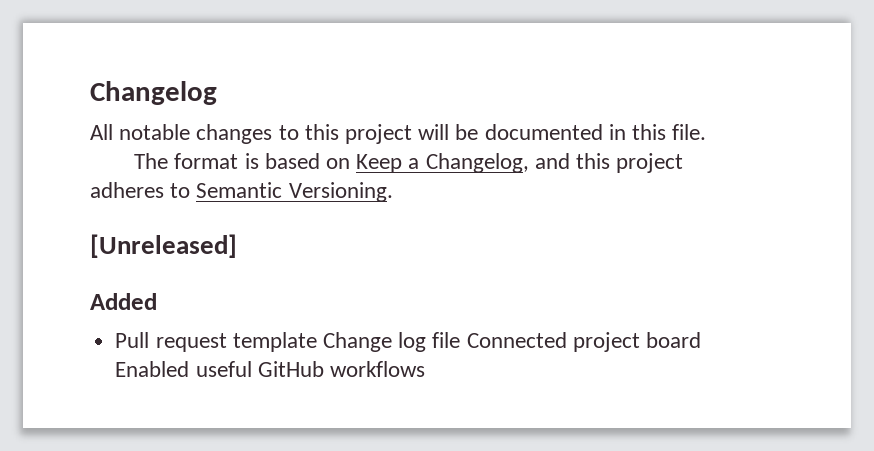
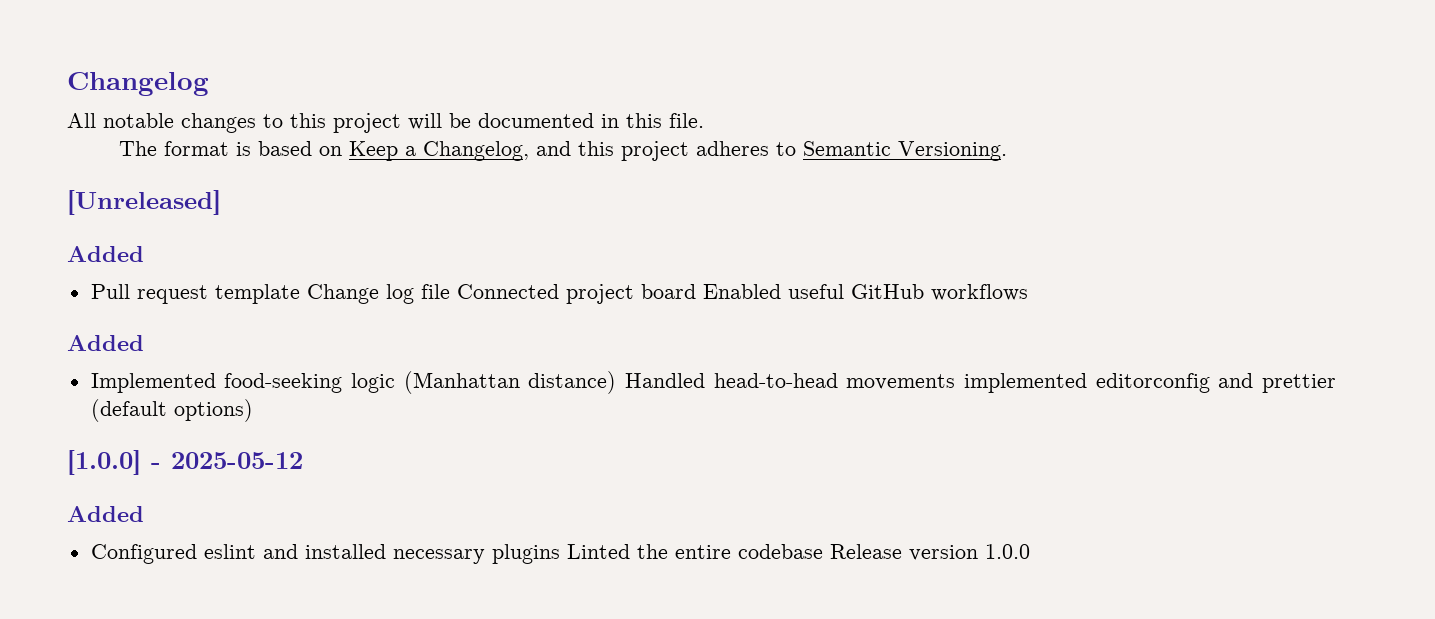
  Pull request template Change log file Connected project board Enabled useful GitHub workflows
+ Added
+ Implemented food-seeking logic (Manhattan distance) Handled head-to-head movements implemented editorconfig and prettier (default options)
+ [1.0.0] - 2025-05-12
+ Added
+ Configured eslint and installed necessary plugins Linted the entire codebase Release version 1.0.0

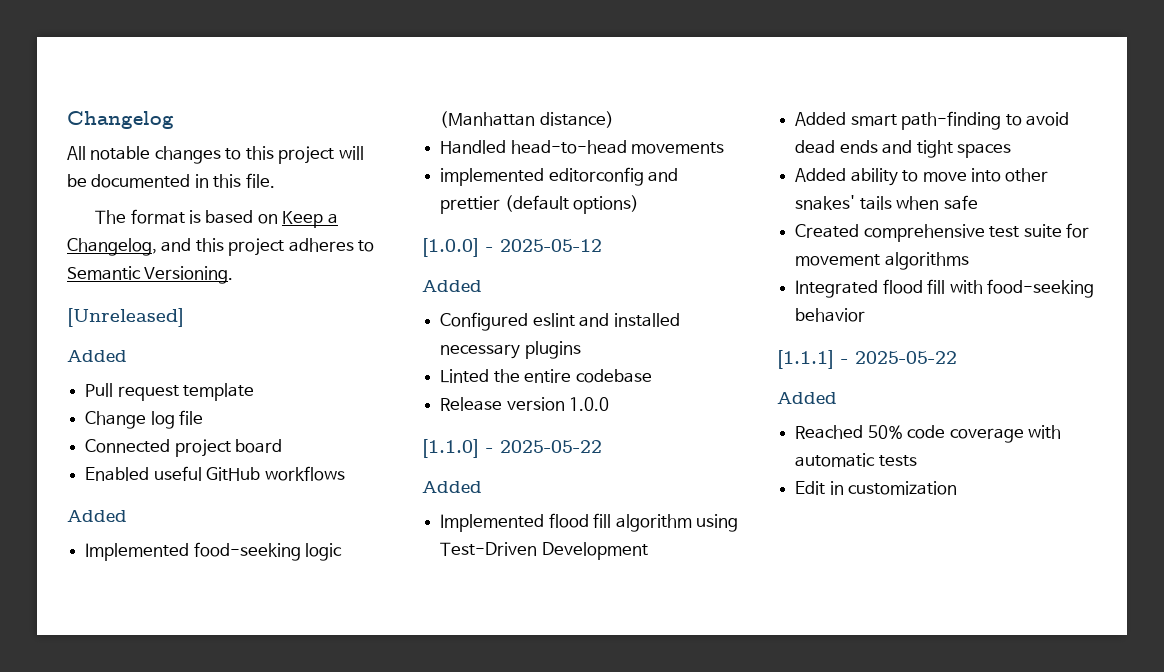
- Pull request template Change log file Connected project board Enabled useful GitHub workflows
+ Pull request template
+ Change log file
+ Connected project board
+ Enabled useful GitHub workflows
- Implemented food-seeking logic (Manhattan distance) Handled head-to-head movements implemented editorconfig and prettier (default options)
+ Implemented food-seeking logic (Manhattan distance)
+ Handled head-to-head movements
+ implemented editorconfig and prettier (default options)
- Configured eslint and installed necessary plugins Linted the entire codebase Release version 1.0.0
+ Configured eslint and installed necessary plugins
+ Linted the entire codebase
+ Release version 1.0.0
+ [1.1.0] - 2025-05-22
+ Added
+ Implemented flood fill algorithm using Test-Driven Development
+ Added smart path-finding to avoid dead ends and tight spaces
+ Added ability to move into other snakes' tails when safe
+ Created comprehensive test suite for movement algorithms
+ Integrated flood fill with food-seeking behavior
+ [1.1.1] - 2025-05-22
+ Added
+ Reached 50% code coverage with automatic tests
+ Edit in customization

